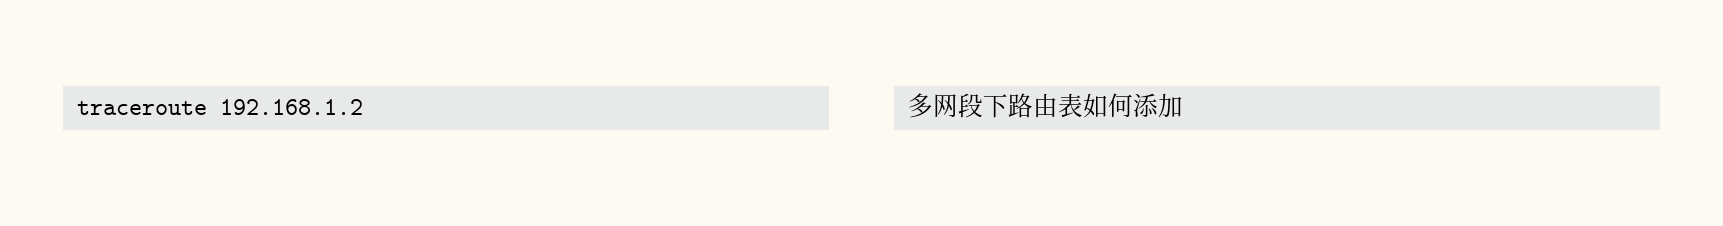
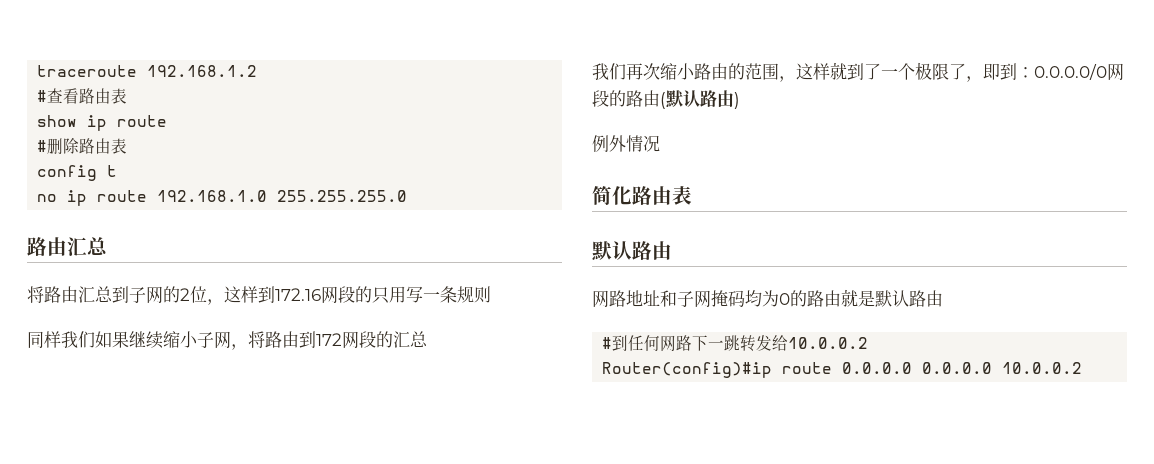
- 多网段下路由表如何添加
+ #查看路由表
+ show ip route
+ #删除路由表
+ config t
+ no ip route 192.168.1.0 255.255.255.0
+ 路由汇总
+ 将路由汇总到子网的2位，这样到172.16网段的只用写一条规则
+ 同样我们如果继续缩小子网，将路由到172网段的汇总
+ 我们再次缩小路由的范围，这样就到了一个极限了，即到：0.0.0.0/0网段的路由(默认路由)
+ 例外情况
+ 简化路由表
+ 默认路由
+ 网路地址和子网掩码均为0的路由就是默认路由
+ #到任何网路下一跳转发给10.0.0.2
+ Router(config)#ip route 0.0.0.0 0.0.0.0 10.0.0.2

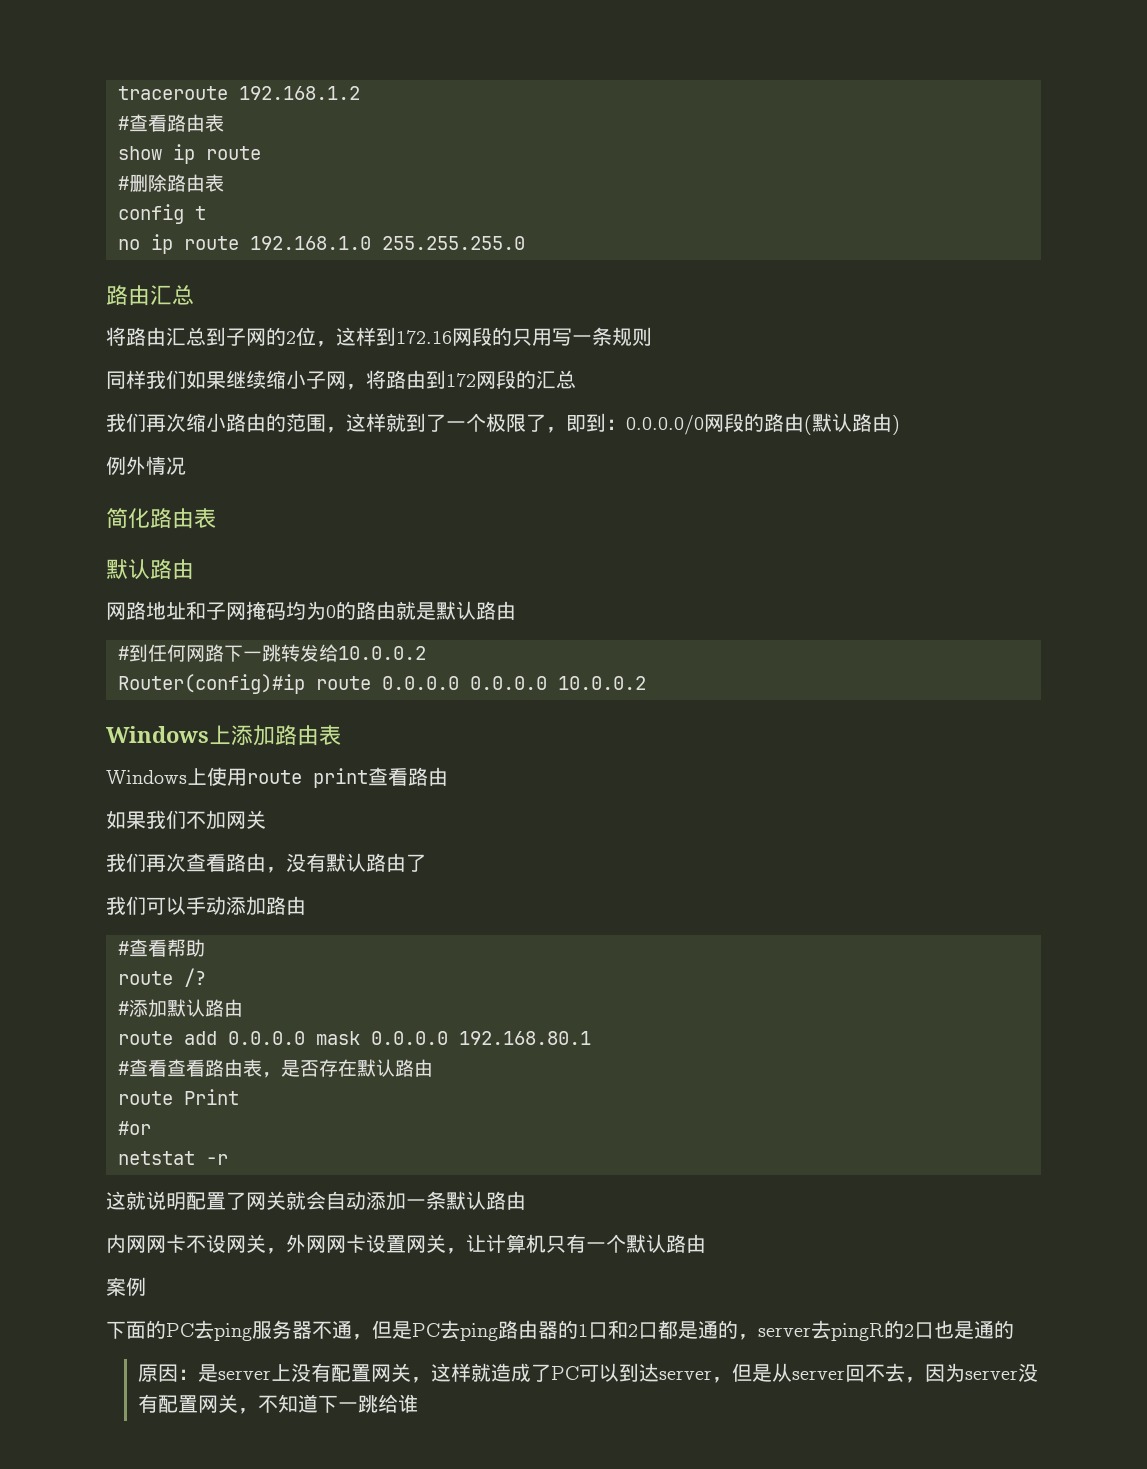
+ Windows上添加路由表
+ Windows上使用route print查看路由
+ 如果我们不加网关
+ 我们再次查看路由，没有默认路由了
+ 我们可以手动添加路由
+ #查看帮助
+ route /?
+ #添加默认路由
+ route add 0.0.0.0 mask 0.0.0.0 192.168.80.1
+ #查看查看路由表，是否存在默认路由
+ route Print
+ #or
+ netstat -r
+ 这就说明配置了网关就会自动添加一条默认路由
+ 内网网卡不设网关，外网网卡设置网关，让计算机只有一个默认路由
+ 案例
+ 下面的PC去ping服务器不通，但是PC去ping路由器的1口和2口都是通的，server去pingR的2口也是通的
+ 原因：是server上没有配置网关，这样就造成了PC可以到达server，但是从server回不去，因为server没有配置网关，不知道下一跳给谁

